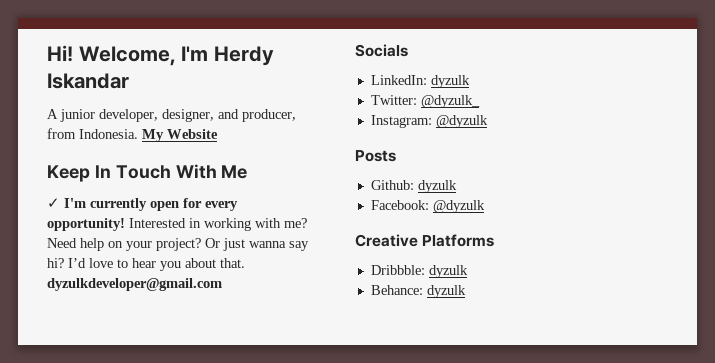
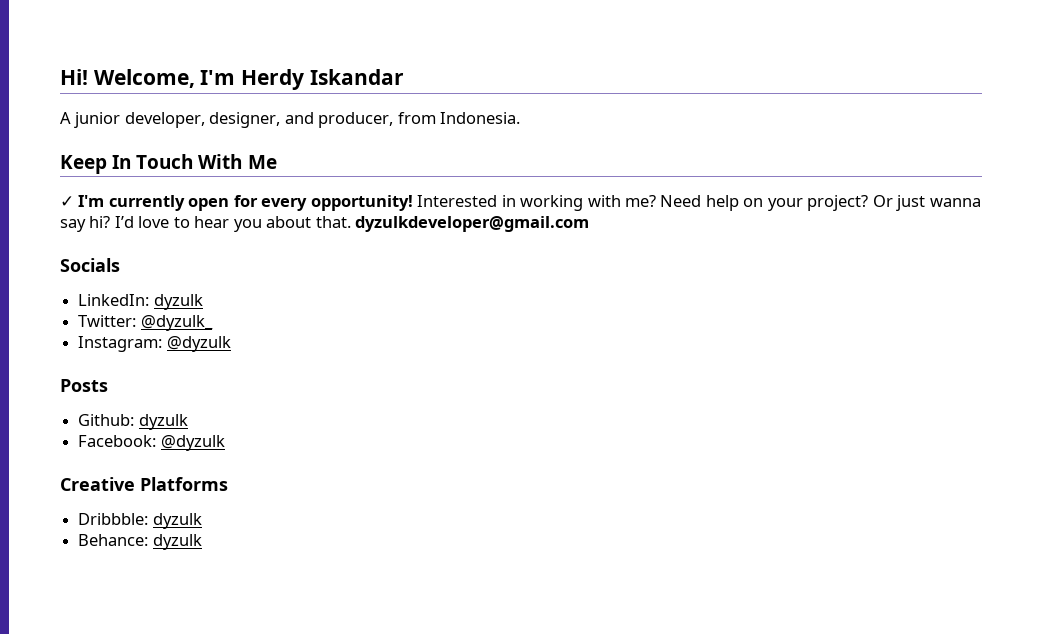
- My Website

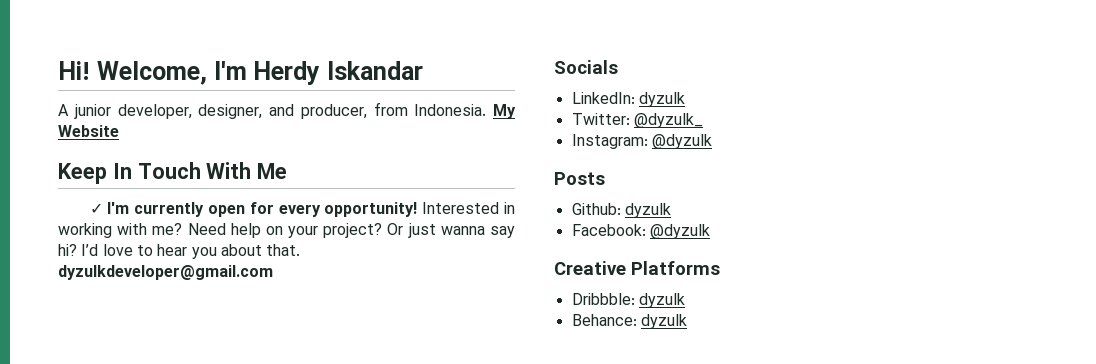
+ My Website

